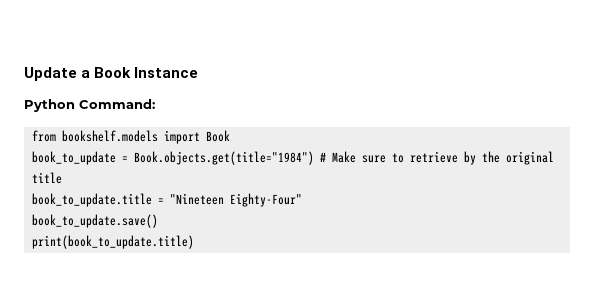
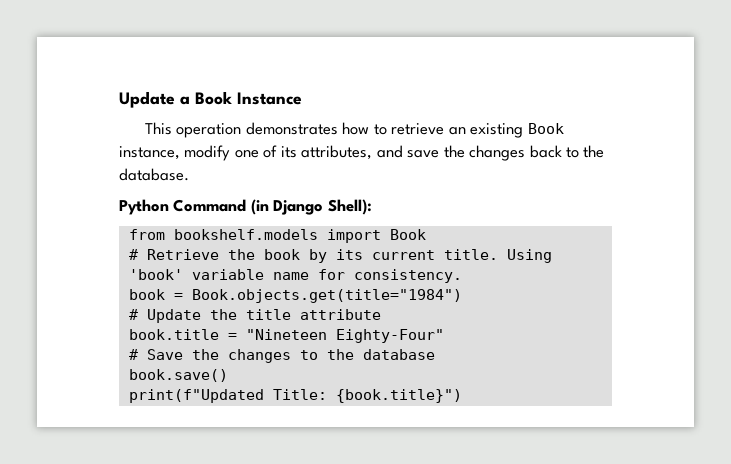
- Python Command:
+ This operation demonstrates how to retrieve an existing Book instance, modify one of its attributes, and save the changes back to the database.
+ Python Command (in Django Shell):
  from bookshelf.models import Book
- book_to_update = Book.objects.get(title="1984") # Make sure to retrieve by the original title
- book_to_update.title = "Nineteen Eighty-Four"
+ # Retrieve the book by its current title. Using 'book' variable name for consistency.
+ book = Book.objects.get(title="1984")
+ # Update the title attribute
+ book.title = "Nineteen Eighty-Four"
- book_to_update.save()
- print(book_to_update.title)
+ # Save the changes to the database
+ book.save()
+ print(f"Updated Title: {book.title}")

